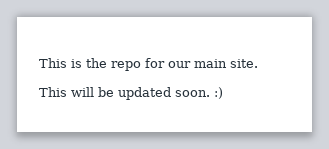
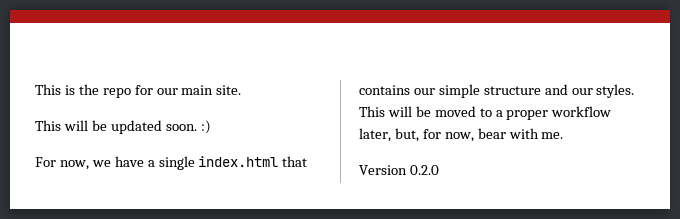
+ For now, we have a single index.html that contains our simple structure and our styles. This will be moved to a proper workflow later, but, for now, bear with me.
+ Version 0.2.0

